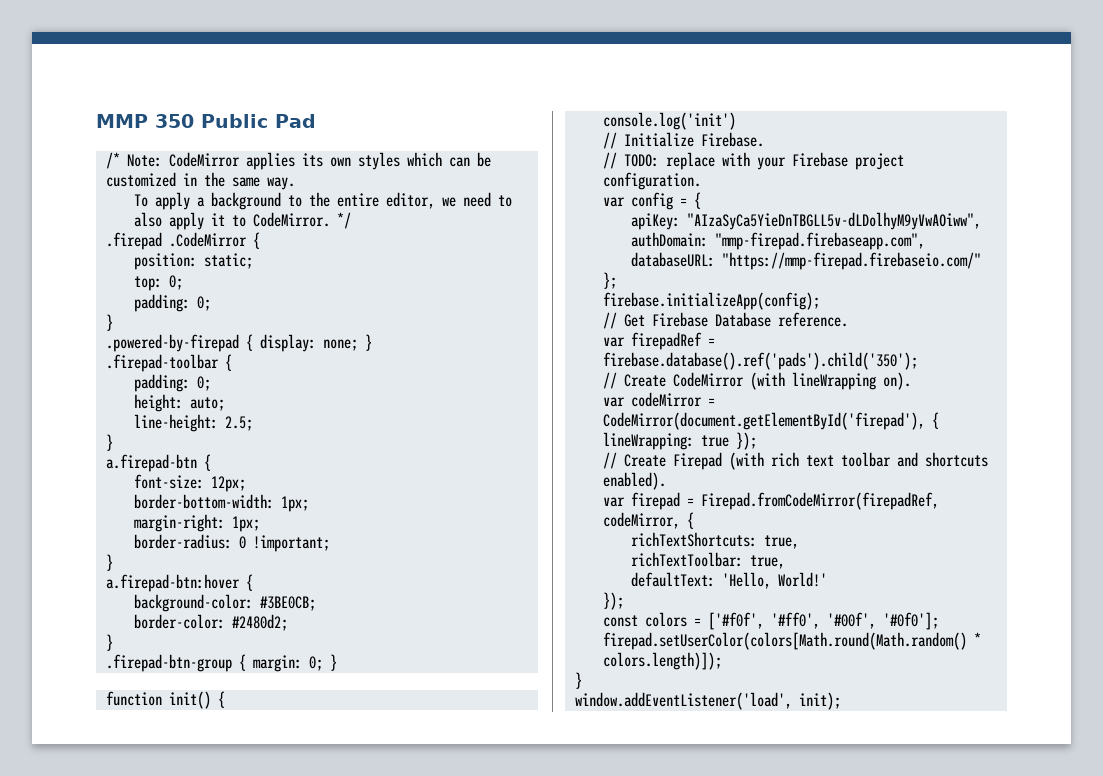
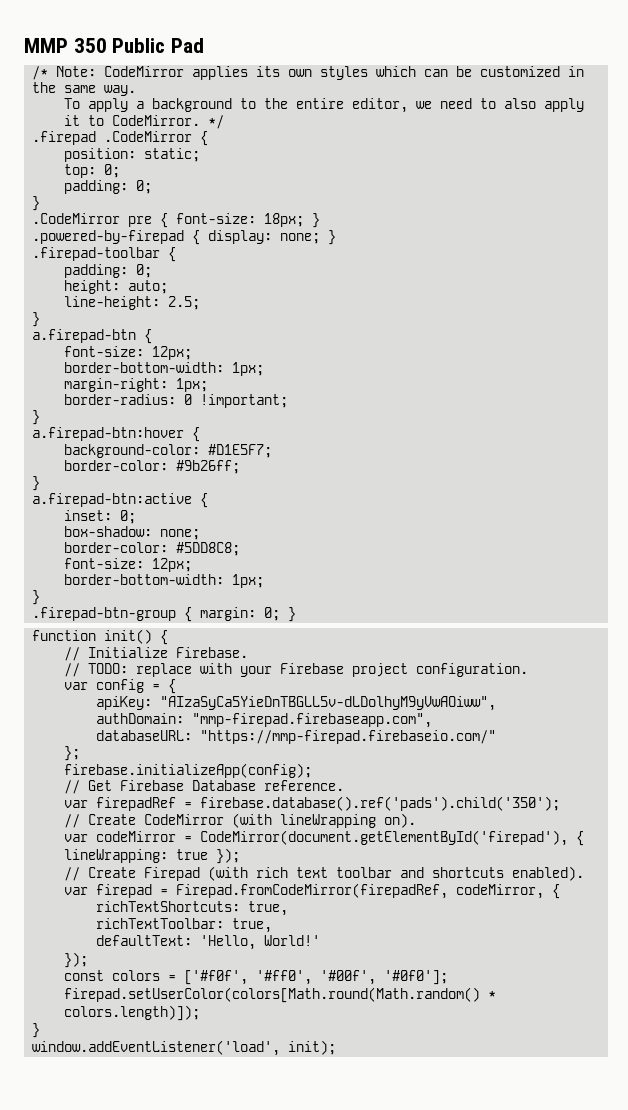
+ .CodeMirror pre { font-size: 18px; }
- background-color: #3BE0CB;
- border-color: #2480d2;
+ background-color: #D1E5F7;
+ border-color: #9b26ff;
+ }
+ a.firepad-btn:active {
+ inset: 0;
+ box-shadow: none;
+ border-color: #5DD8C8;
+ font-size: 12px;
+ border-bottom-width: 1px;
- console.log('init')

